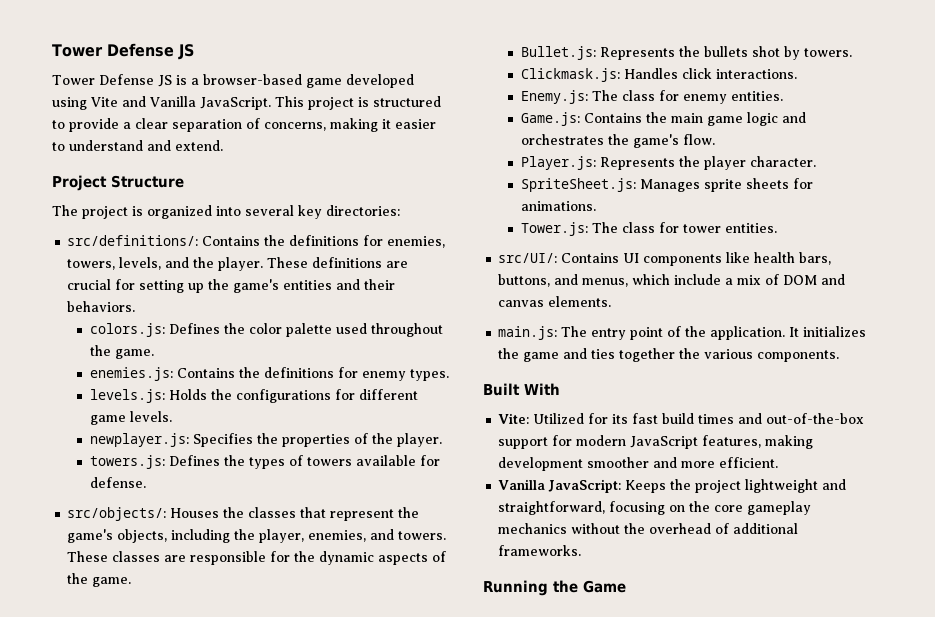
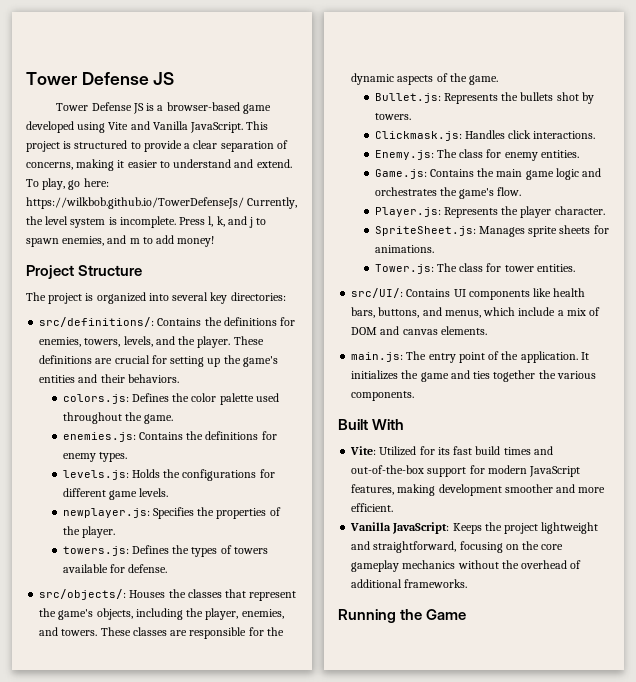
+ To play, go here: https://wilkbob.github.io/TowerDefenseJs/ Currently, the level system is incomplete. Press l, k, and j to spawn enemies, and m to add money!

